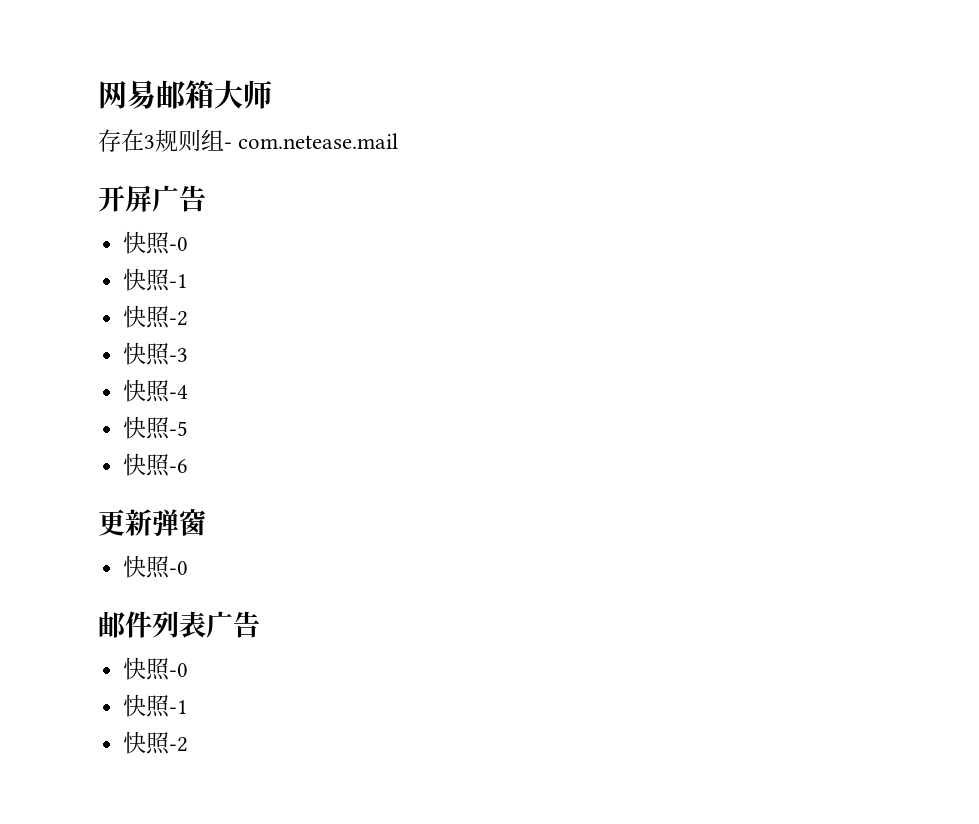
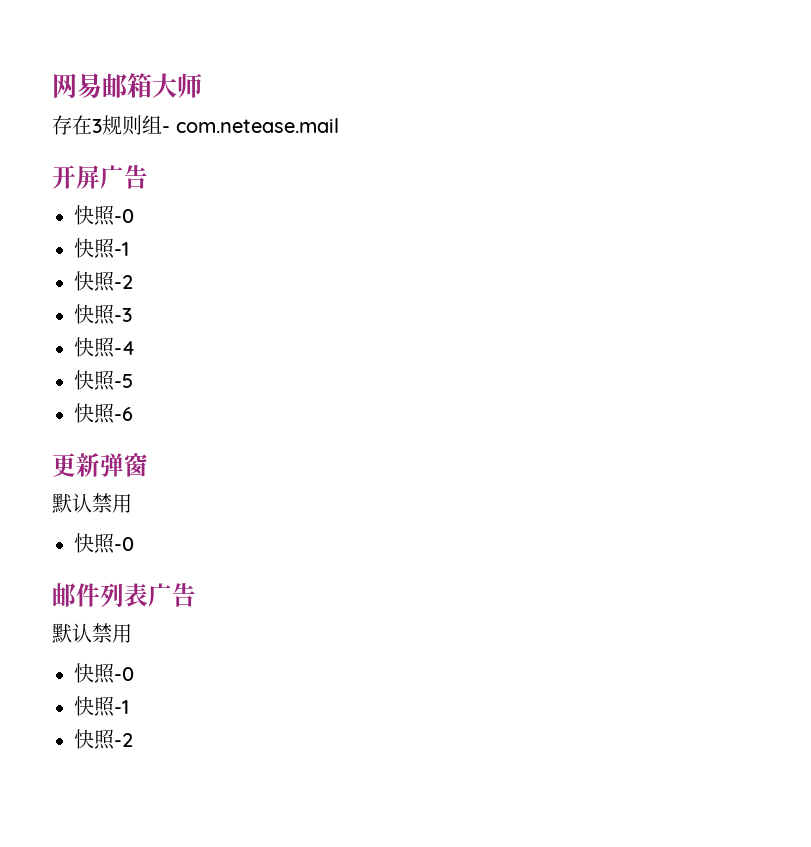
  更新弹窗
+ 默认禁用
  邮件列表广告
+ 默认禁用

